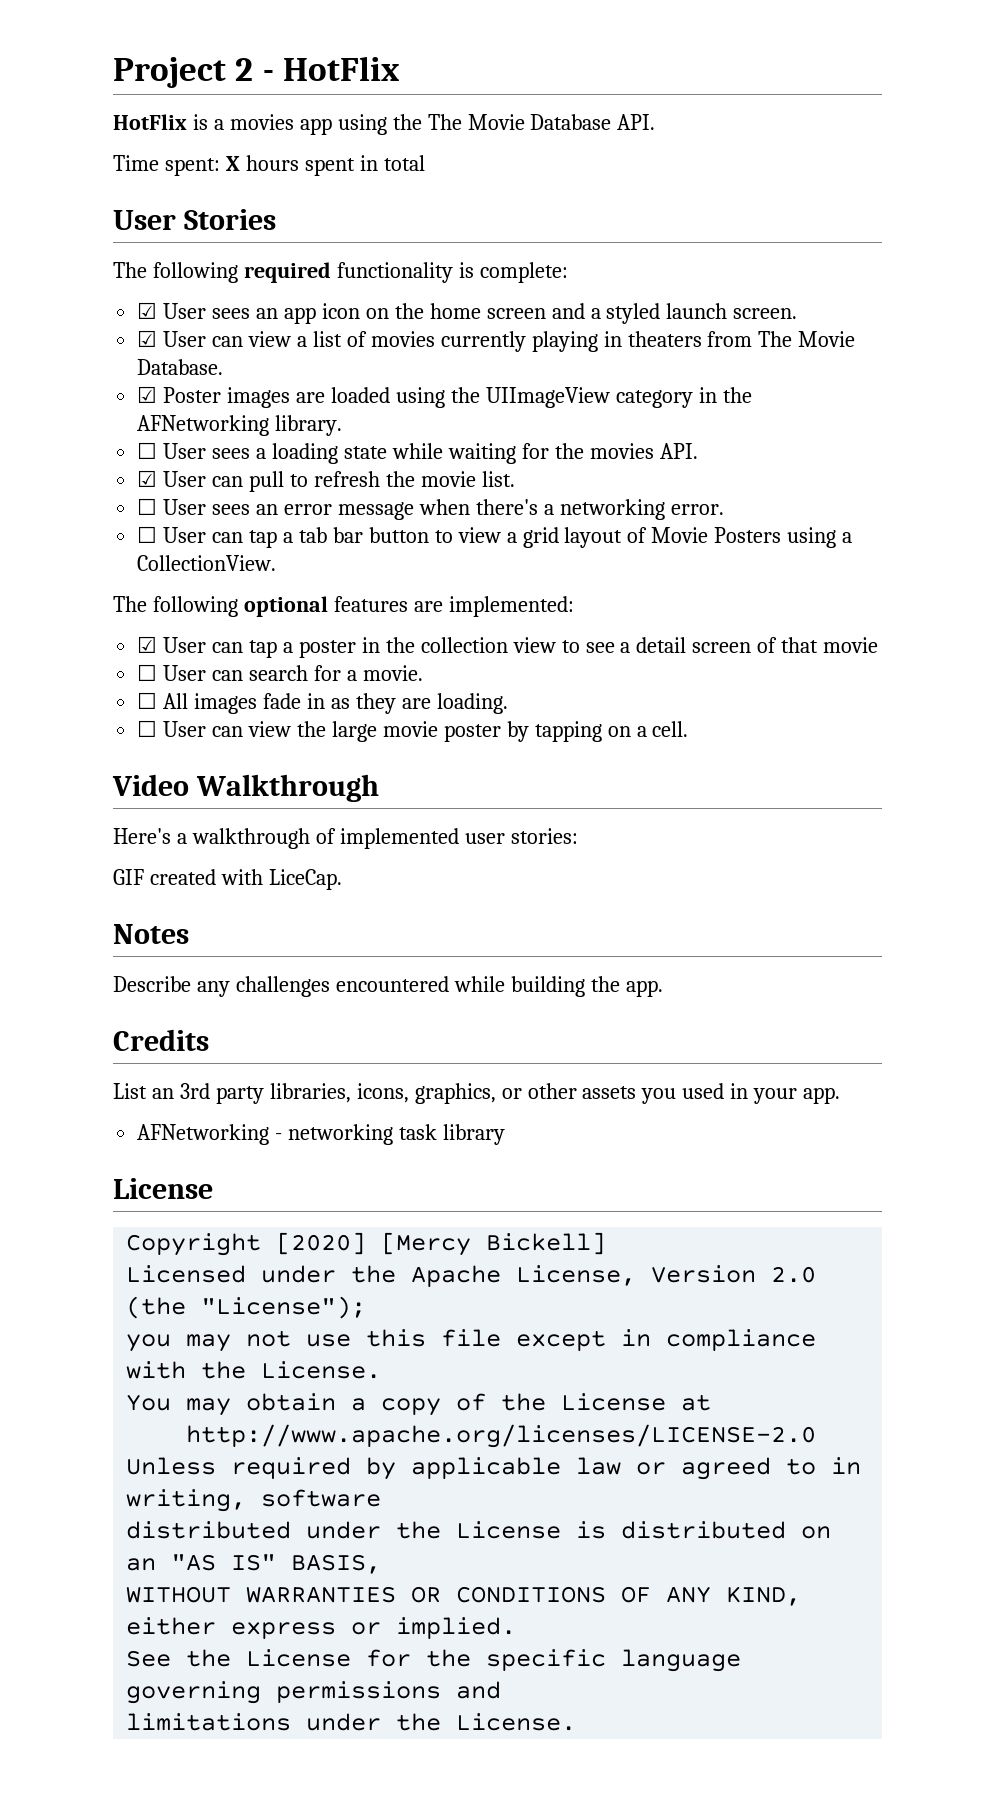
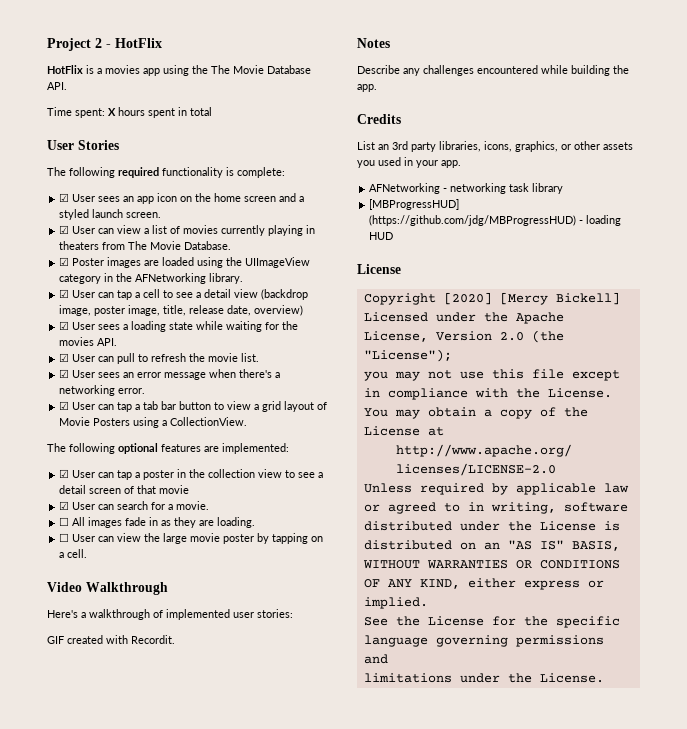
- ☐ User sees a loading state while waiting for the movies API.
+ ☑ User can tap a cell to see a detail view (backdrop image, poster image, title, release date, overview)
+ ☑ User sees a loading state while waiting for the movies API.
- ☐ User sees an error message when there's a networking error.
+ ☑ User sees an error message when there's a networking error.
- ☐ User can tap a tab bar button to view a grid layout of Movie Posters using a CollectionView.
+ ☑ User can tap a tab bar button to view a grid layout of Movie Posters using a CollectionView.
- ☐ User can search for a movie.
+ ☑ User can search for a movie.
- GIF created with LiceCap.
+ GIF created with Recordit.
+ [MBProgressHUD] (https://github.com/jdg/MBProgressHUD) - loading HUD

